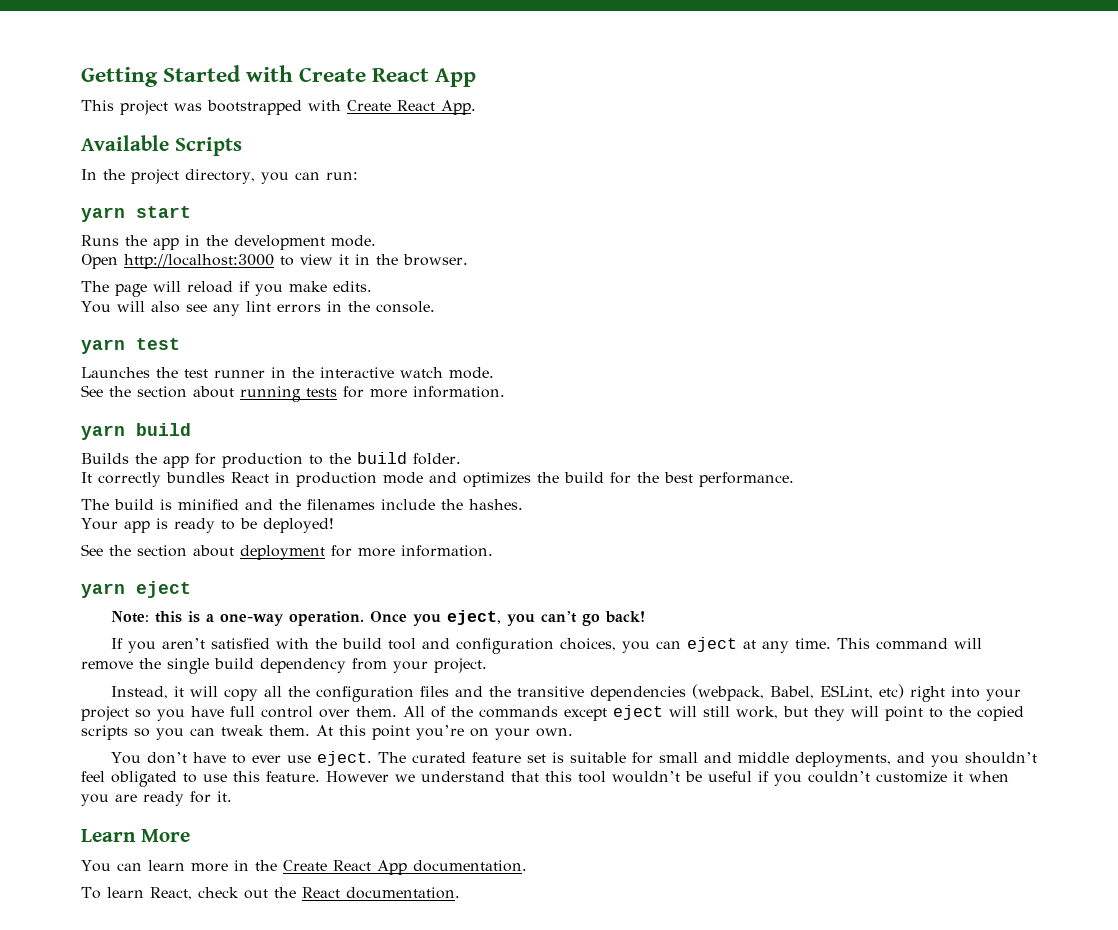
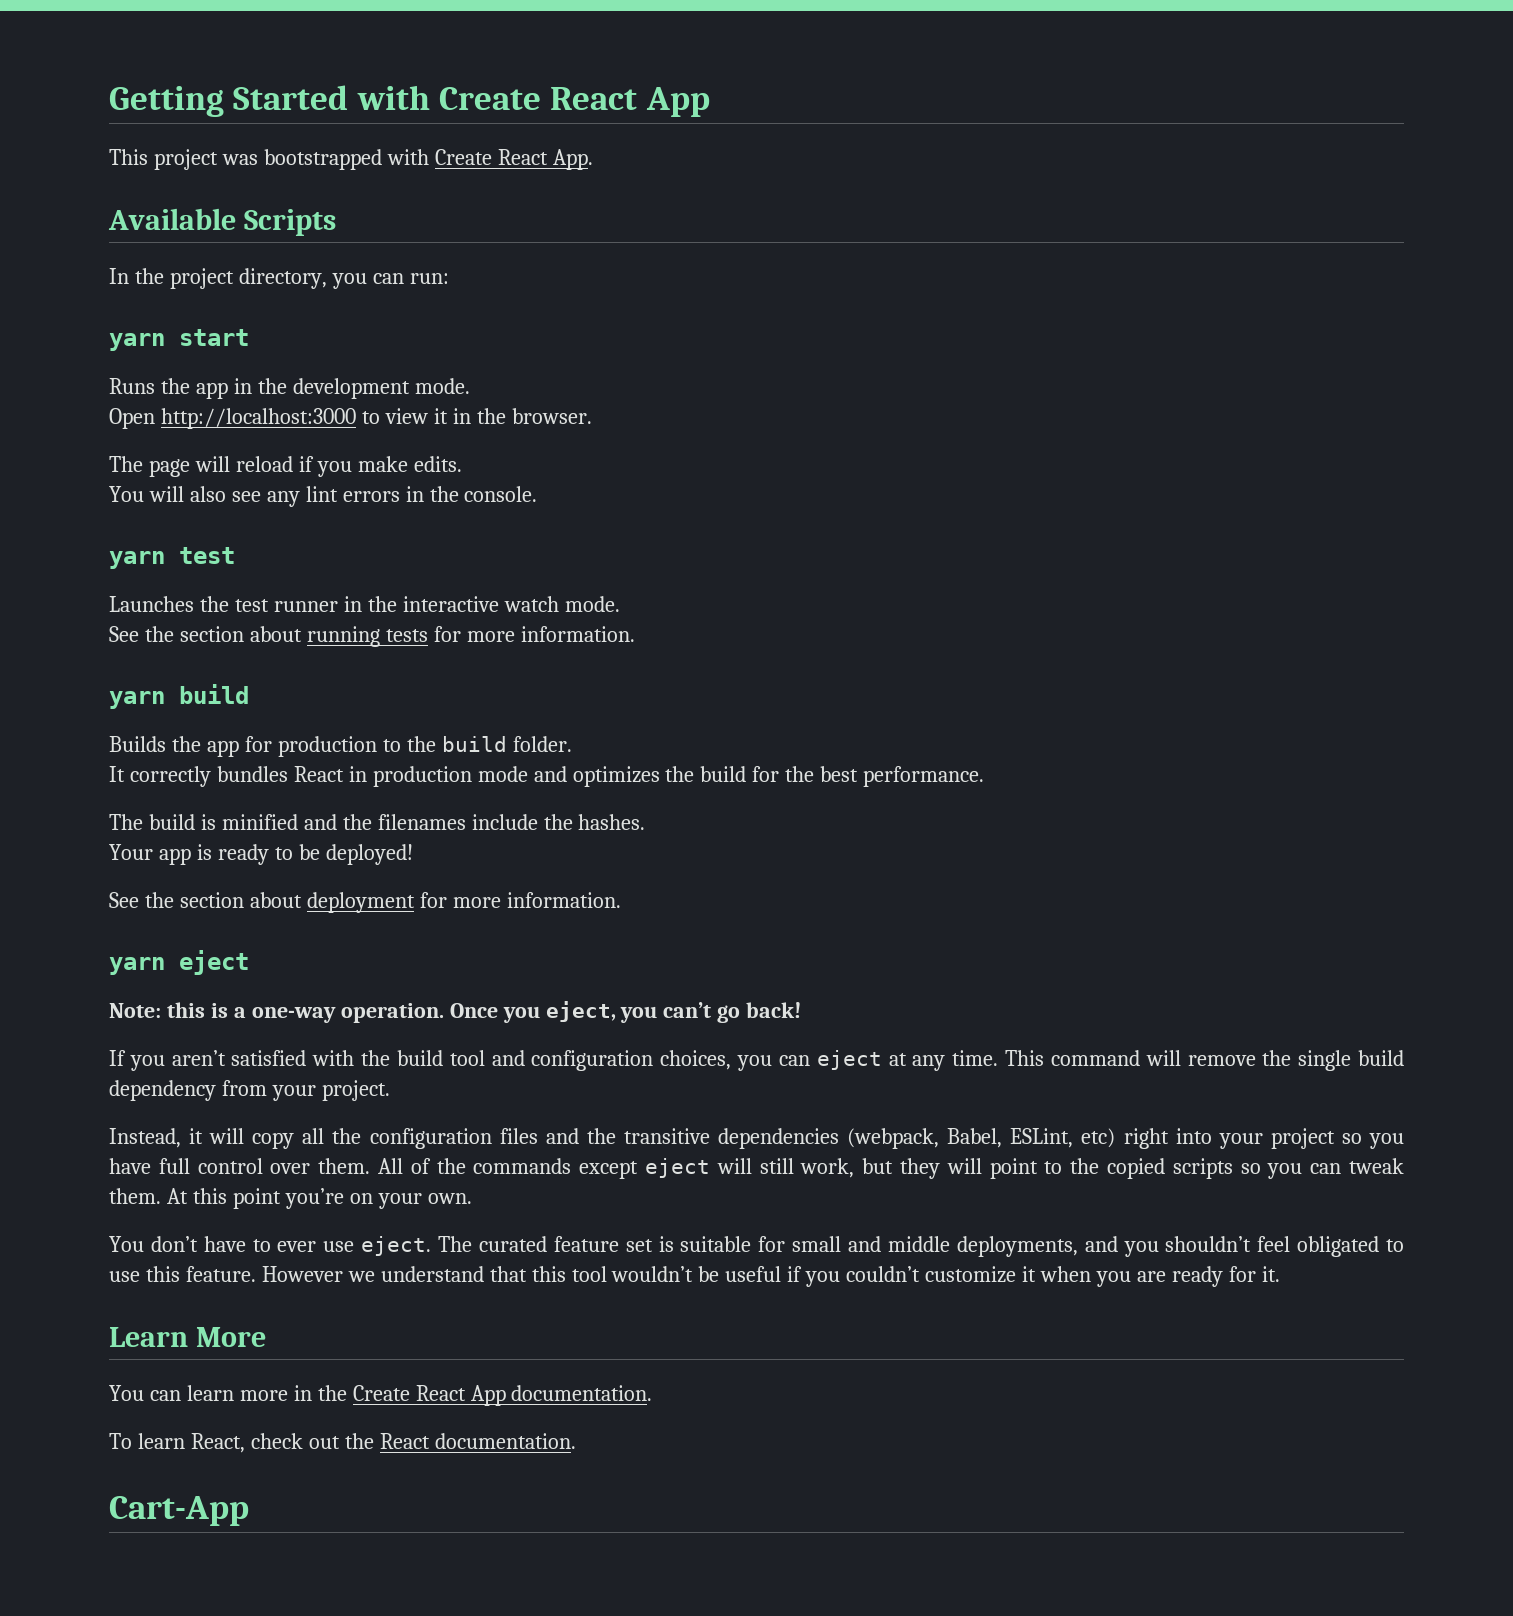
+ Cart-App

